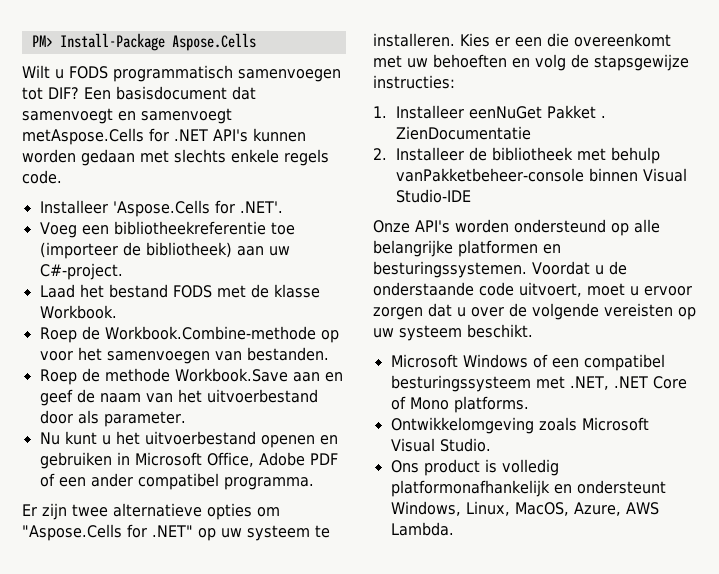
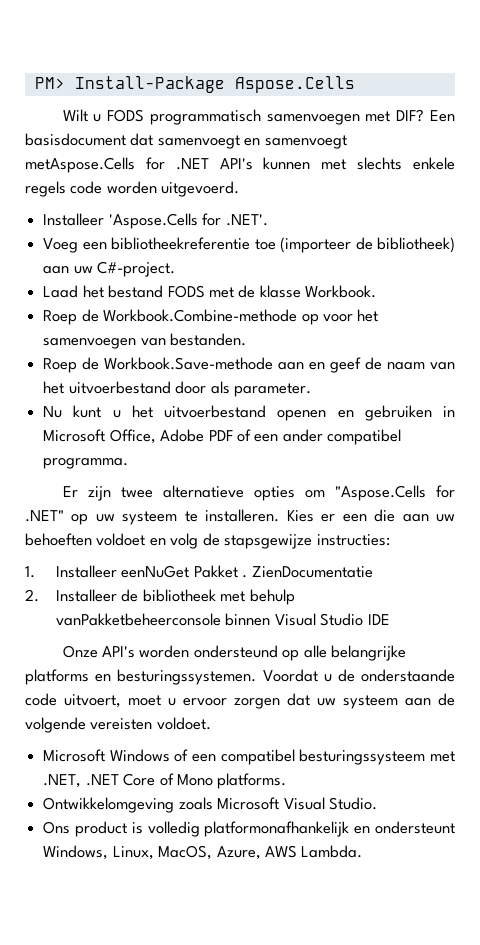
- Wilt u FODS programmatisch samenvoegen tot DIF?
+ Wilt u FODS programmatisch samenvoegen met DIF?
- Een basisdocument dat samenvoegt en samenvoegt metAspose.Cells for .NET API's kunnen worden gedaan met slechts enkele regels code.
+ Een basisdocument dat samenvoegt en samenvoegt metAspose.Cells for .NET API's kunnen met slechts enkele regels code worden uitgevoerd.
- Roep de methode Workbook.Save aan en geef de naam van het uitvoerbestand door als parameter.
+ Roep de Workbook.Save-methode aan en geef de naam van het uitvoerbestand door als parameter.
- Kies er een die overeenkomt met uw behoeften en volg de stapsgewijze instructies:
+ Kies er een die aan uw behoeften voldoet en volg de stapsgewijze instructies:
- 2. Installeer de bibliotheek met behulp vanPakketbeheer-console binnen Visual Studio-IDE
+ 2. Installeer de bibliotheek met behulp vanPakketbeheerconsole binnen Visual Studio IDE
- Onze API's worden ondersteund op alle belangrijke platformen en besturingssystemen.
+ Onze API's worden ondersteund op alle belangrijke platforms en besturingssystemen.
- Voordat u de onderstaande code uitvoert, moet u ervoor zorgen dat u over de volgende vereisten op uw systeem beschikt.
+ Voordat u de onderstaande code uitvoert, moet u ervoor zorgen dat uw systeem aan de volgende vereisten voldoet.

